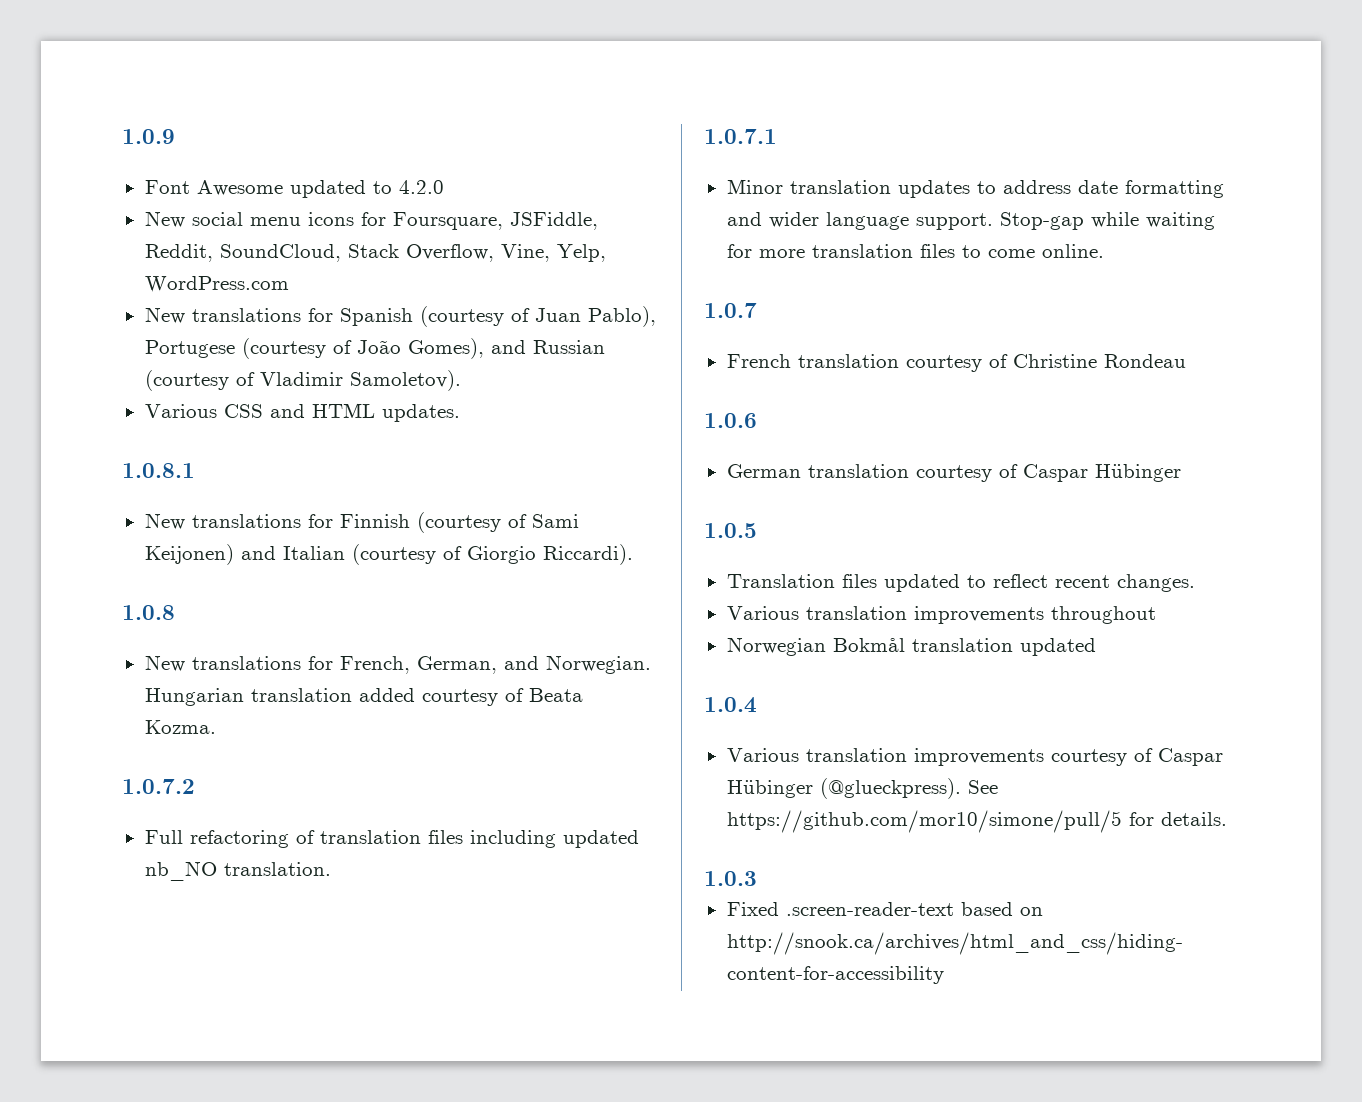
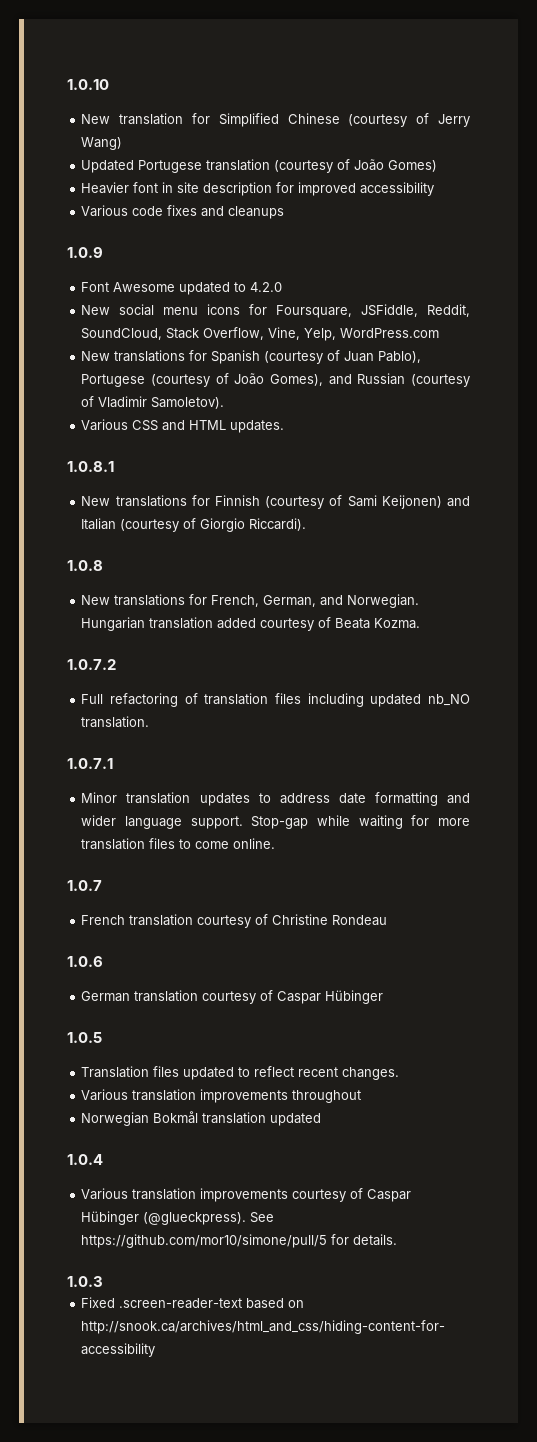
+ 1.0.10
+ New translation for Simplified Chinese (courtesy of Jerry Wang)
+ Updated Portugese translation (courtesy of João Gomes)
+ Heavier font in site description for improved accessibility
+ Various code fixes and cleanups

